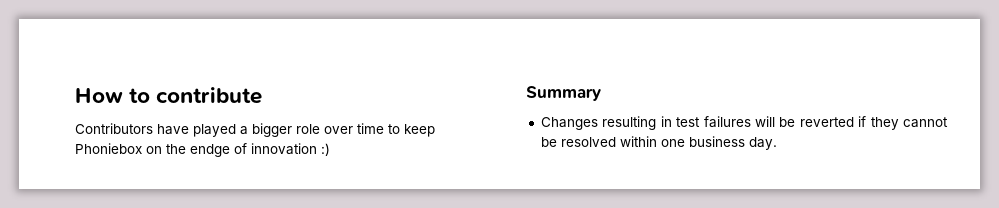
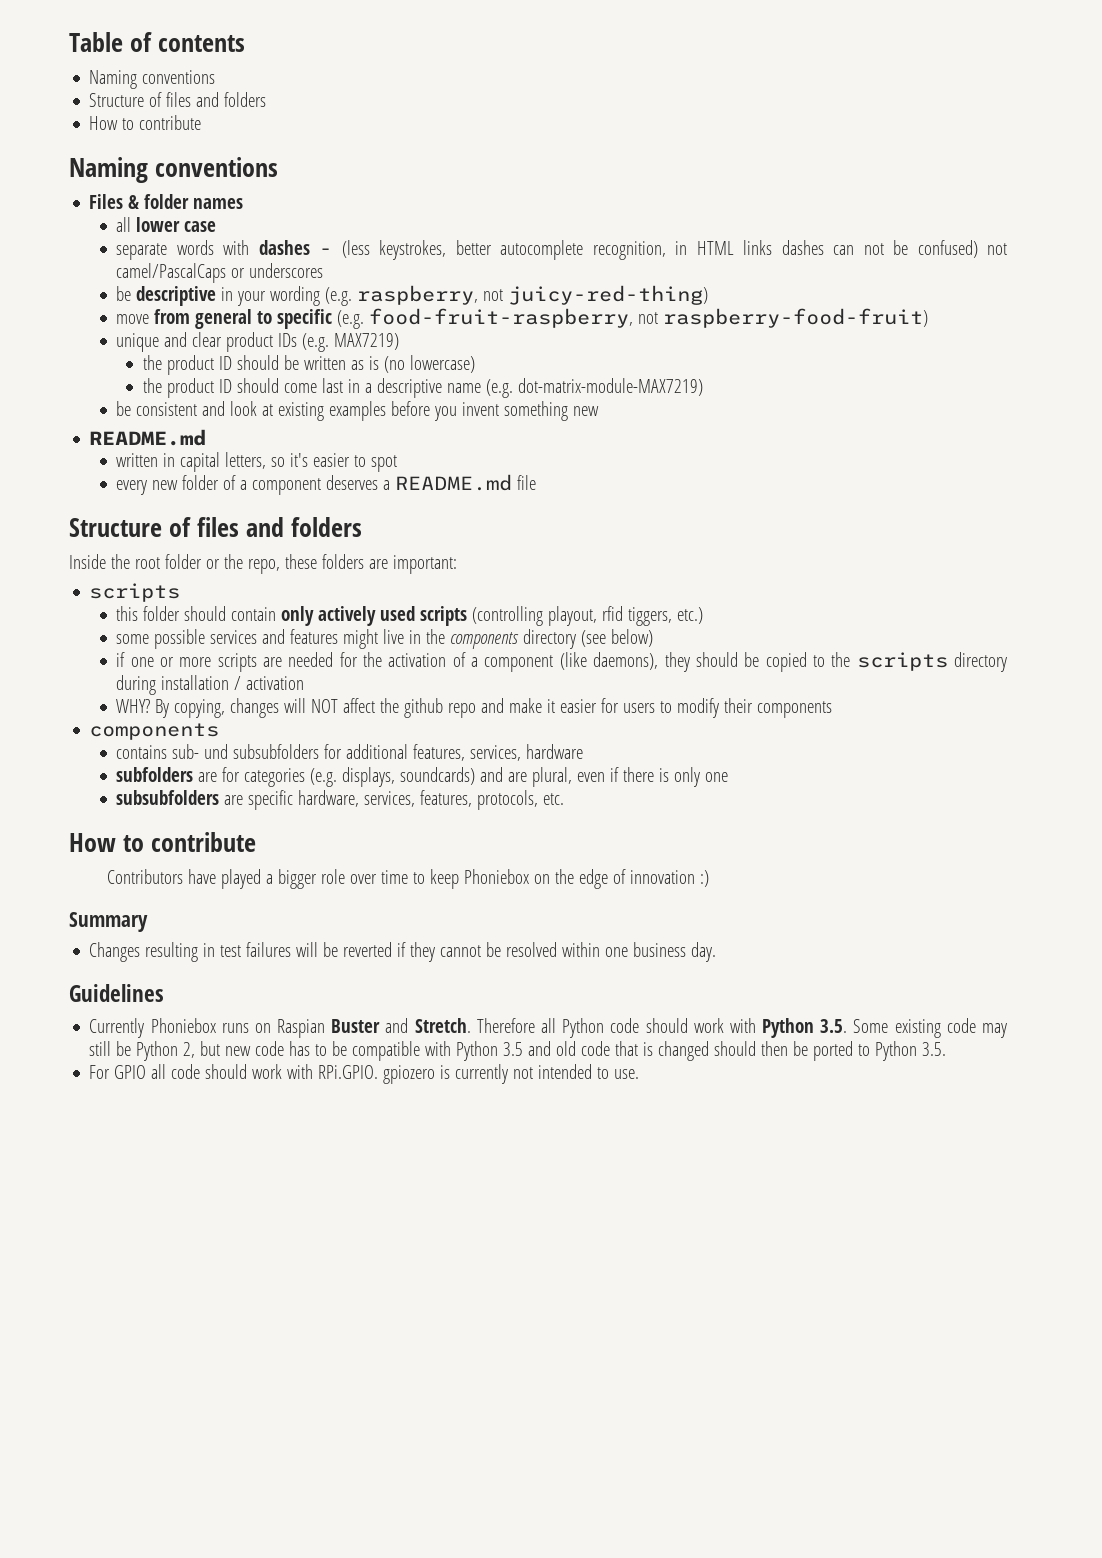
+ Table of contents
+ Naming conventions
+ Structure of files and folders
+ How to contribute
+ Naming conventions
+ Files & folder names
+ all lower case
+ separate words with dashes - (less keystrokes, better autocomplete recognition, in HTML links dashes can not be confused) not camel/PascalCaps or underscores
+ be descriptive in your wording (e.g. raspberry, not juicy-red-thing)
+ move from general to specific (e.g. food-fruit-raspberry, not raspberry-food-fruit)
+ unique and clear product IDs (e.g. MAX7219)
+ the product ID should be written as is (no lowercase)
+ the product ID should come last in a descriptive name (e.g. dot-matrix-module-MAX7219)
+ be consistent and look at existing examples before you invent something new
+ README.md
+ written in capital letters, so it's easier to spot
+ every new folder of a component deserves a README.md file
+ Structure of files and folders
+ Inside the root folder or the repo, these folders are important:
+ scripts
+ this folder should contain only actively used scripts (controlling playout, rfid tiggers, etc.)
+ some possible services and features might live in the components directory (see below)
+ if one or more scripts are needed for the activation of a component (like daemons), they should be copied to the scripts directory during installation / activation
+ WHY? By copying, changes will NOT affect the github repo and make it easier for users to modify their components
+ components
+ contains sub- und subsubfolders for additional features, services, hardware
+ subfolders are for categories (e.g. displays, soundcards) and are plural, even if there is only one
+ subsubfolders are specific hardware, services, features, protocols, etc.
- Contributors have played a bigger role over time to keep Phoniebox on the endge of innovation :)
+ Contributors have played a bigger role over time to keep Phoniebox on the edge of innovation :)
+ Guidelines
+ Currently Phoniebox runs on Raspian Buster and Stretch. Therefore all Python code should work with Python 3.5. Some existing code may still be Python 2, but new code has to be compatible with Python 3.5 and old code that is changed should then be ported to Python 3.5.
+ For GPIO all code should work with RPi.GPIO. gpiozero is currently not intended to use.

